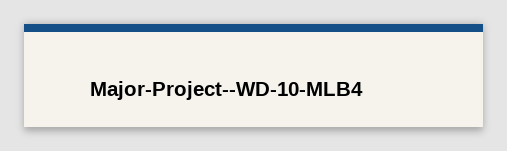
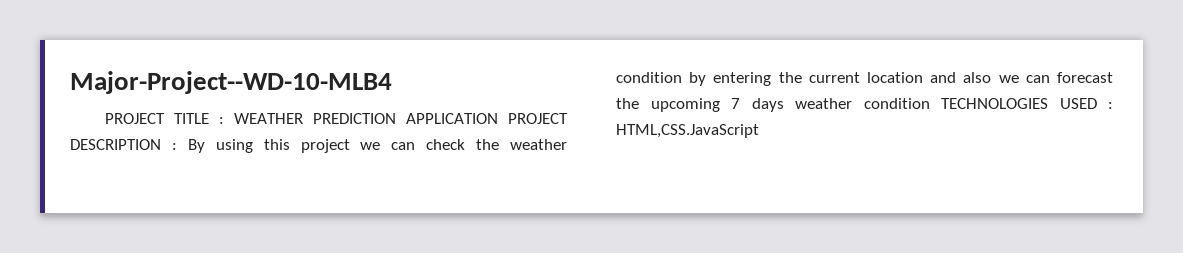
+ PROJECT TITLE : WEATHER PREDICTION APPLICATION PROJECT DESCRIPTION : By using this project we can check the weather condition by entering the current location and also we can forecast the upcoming 7 days weather condition TECHNOLOGIES USED : HTML,CSS.JavaScript

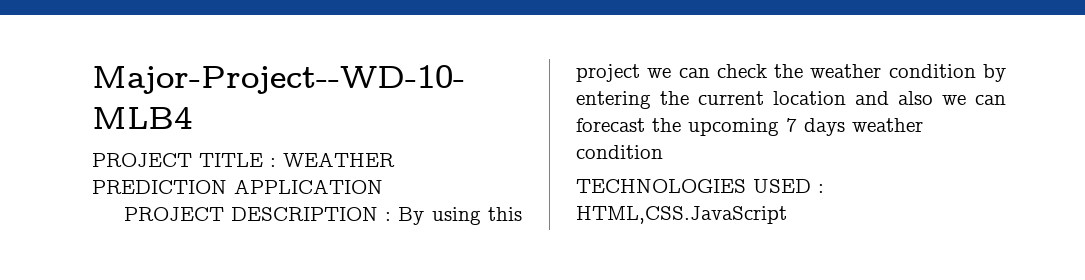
- PROJECT TITLE : WEATHER PREDICTION APPLICATION PROJECT DESCRIPTION : By using this project we can check the weather condition by entering the current location and also we can forecast the upcoming 7 days weather condition TECHNOLOGIES USED : HTML,CSS.JavaScript
+ PROJECT TITLE : WEATHER PREDICTION APPLICATION
+ PROJECT DESCRIPTION : By using this project we can check the weather condition by entering the current location and also we can forecast the upcoming 7 days weather condition
+ TECHNOLOGIES USED : HTML,CSS.JavaScript

